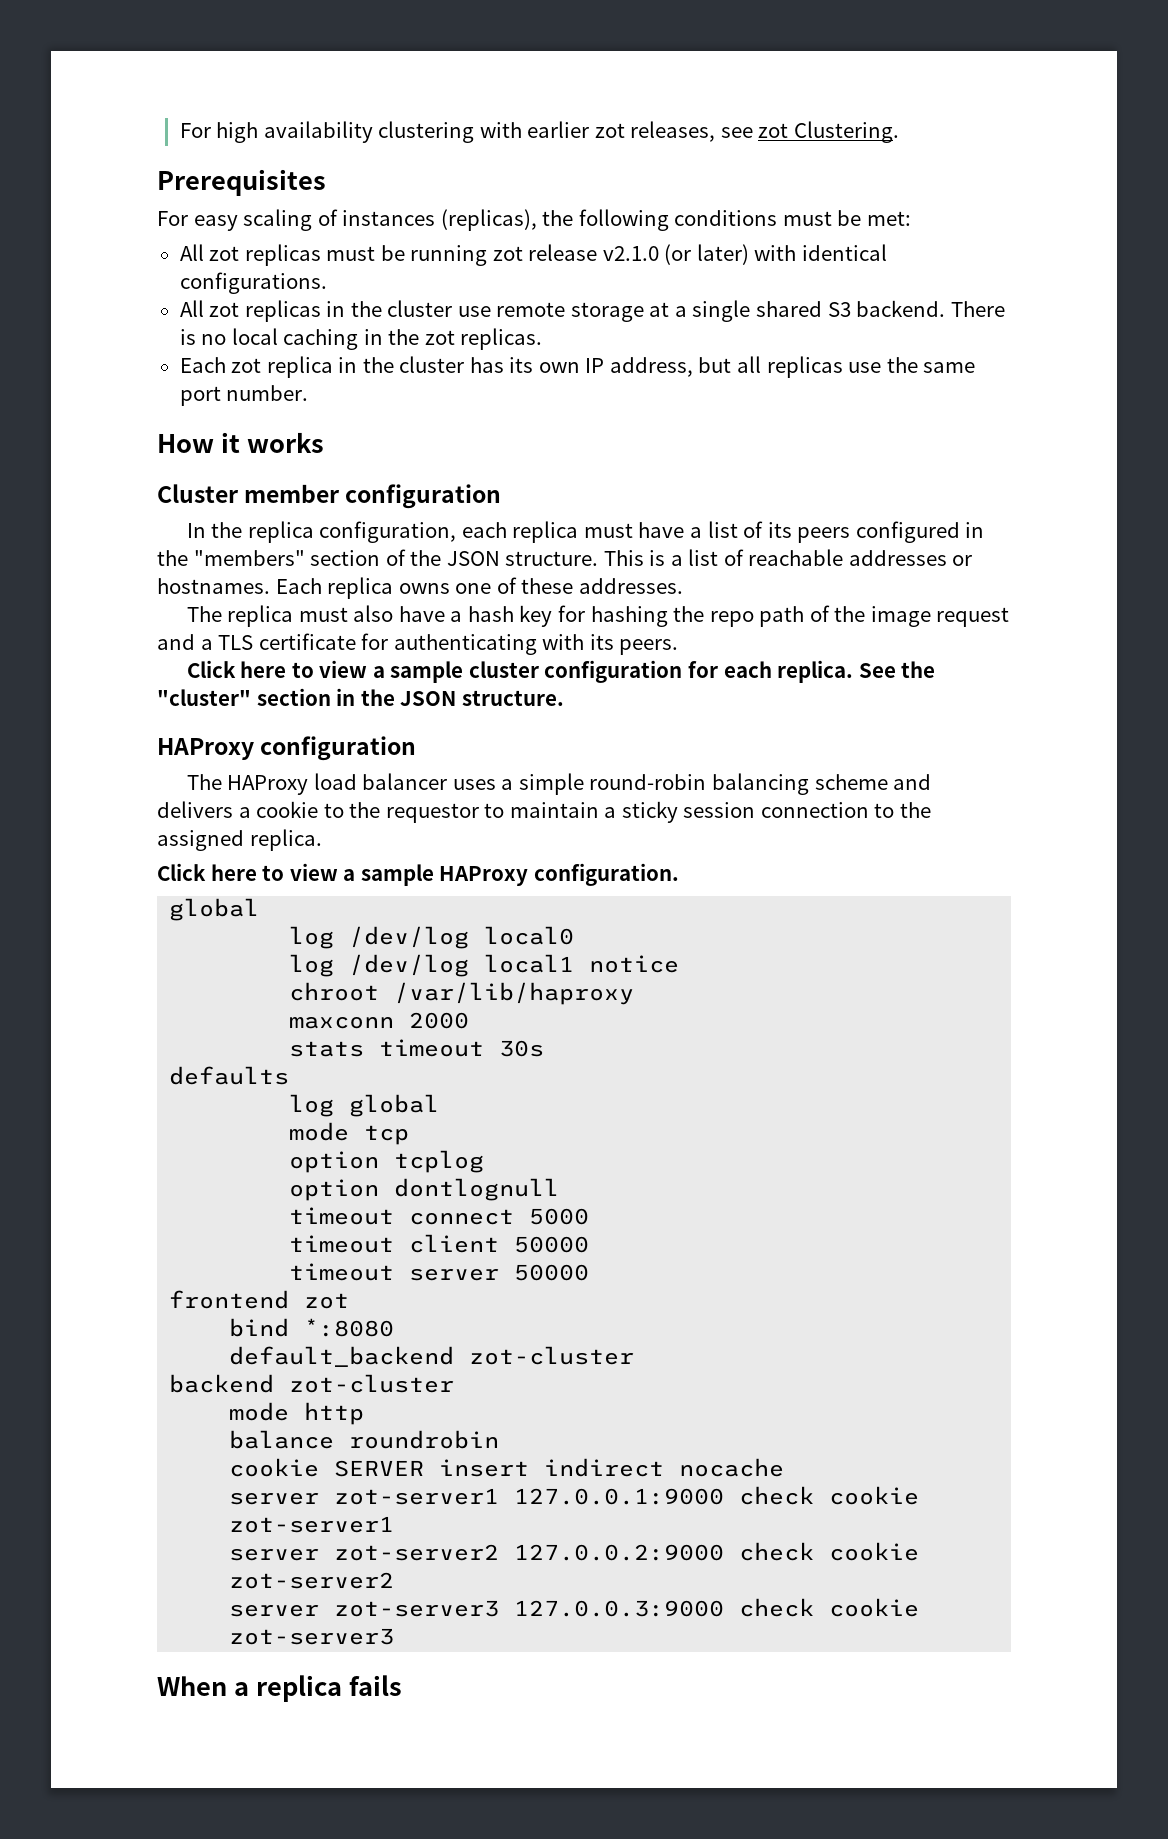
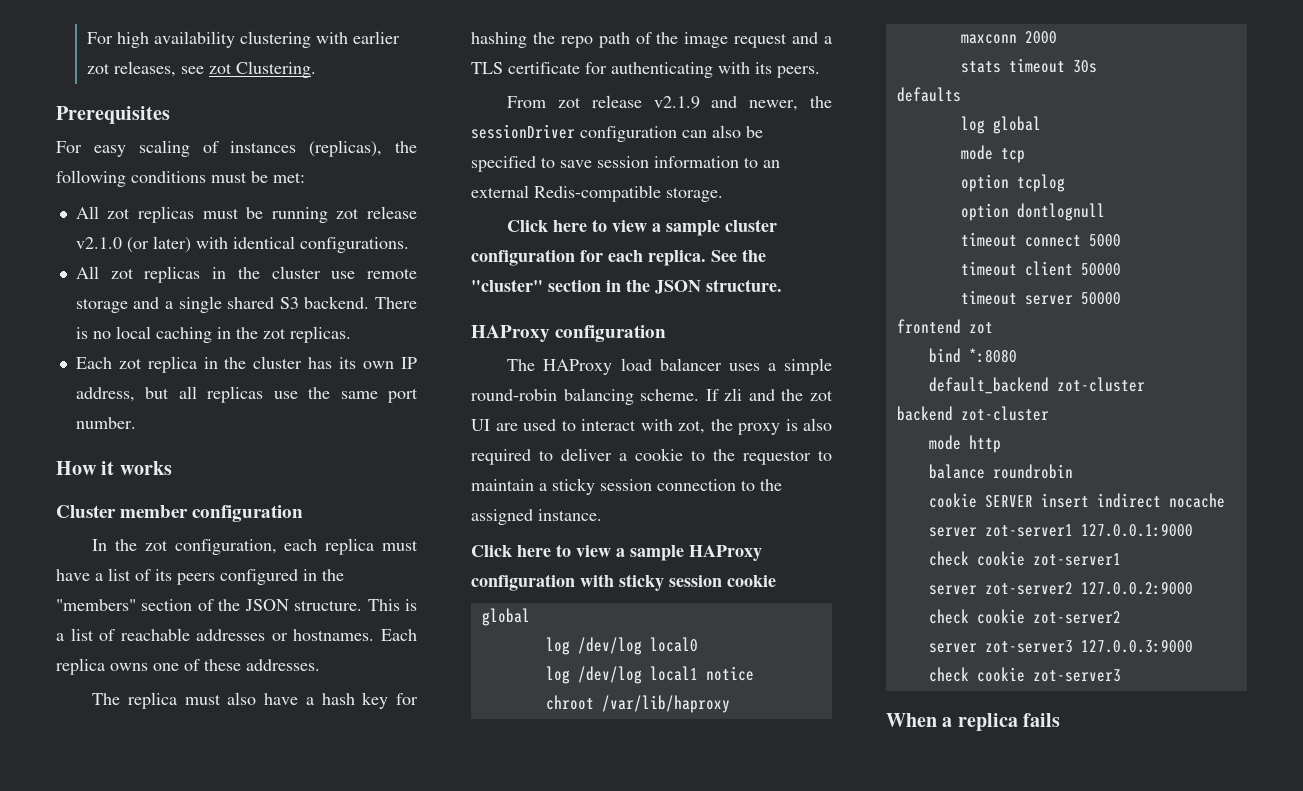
- All zot replicas in the cluster use remote storage at a single shared S3 backend.
+ All zot replicas in the cluster use remote storage and a single shared S3 backend.
- In the replica configuration, each replica must have a list of its peers configured in the "members" section of the JSON structure.
+ In the zot configuration, each replica must have a list of its peers configured in the "members" section of the JSON structure.
+ From zot release v2.1.9 and newer, the sessionDriver configuration can also be specified to save session information to an external Redis-compatible storage.
- The HAProxy load balancer uses a simple round-robin balancing scheme and delivers a cookie to the requestor to maintain a sticky session connection to the assigned replica.
+ The HAProxy load balancer uses a simple round-robin balancing scheme. If zli and the zot UI are used to interact with zot, the proxy is also required to deliver a cookie to the requestor to maintain a sticky session connection to the assigned instance.
- Click here to view a sample HAProxy configuration.
+ Click here to view a sample HAProxy configuration with sticky session cookie

